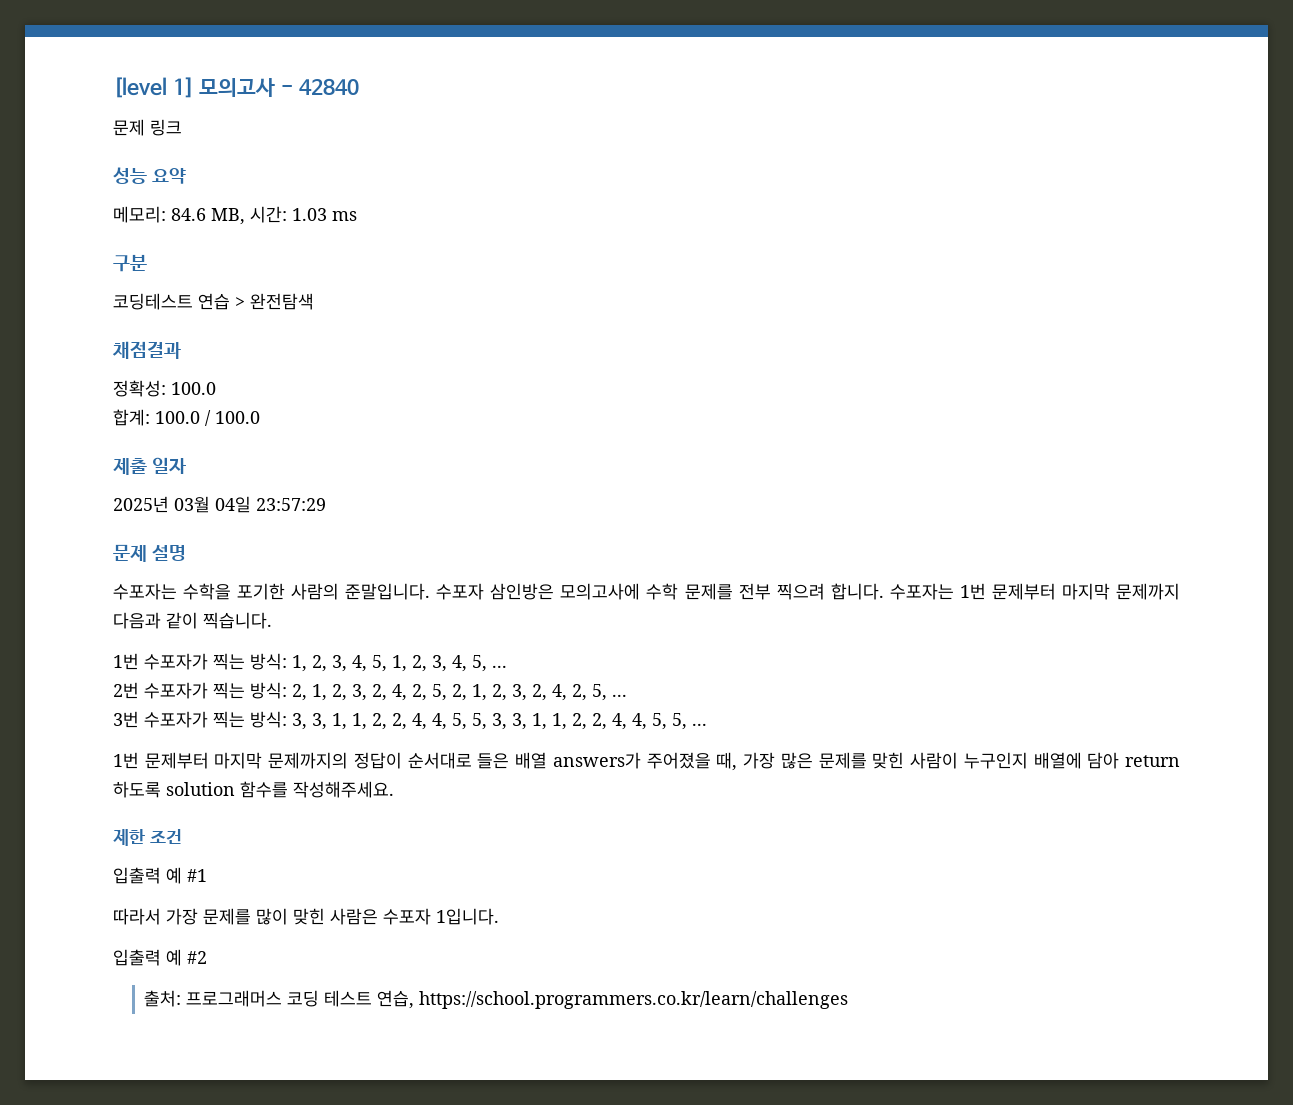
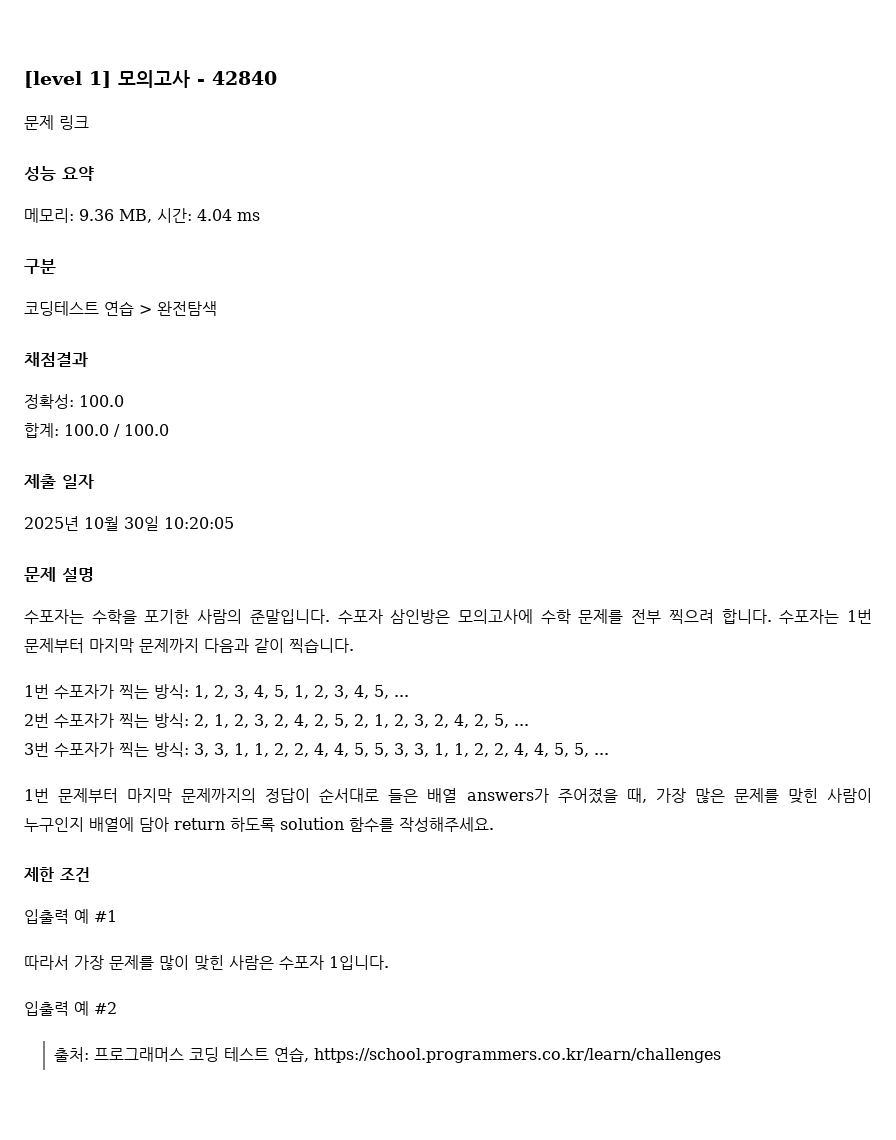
- 메모리: 84.6 MB, 시간: 1.03 ms
+ 메모리: 9.36 MB, 시간: 4.04 ms
- 2025년 03월 04일 23:57:29
+ 2025년 10월 30일 10:20:05

